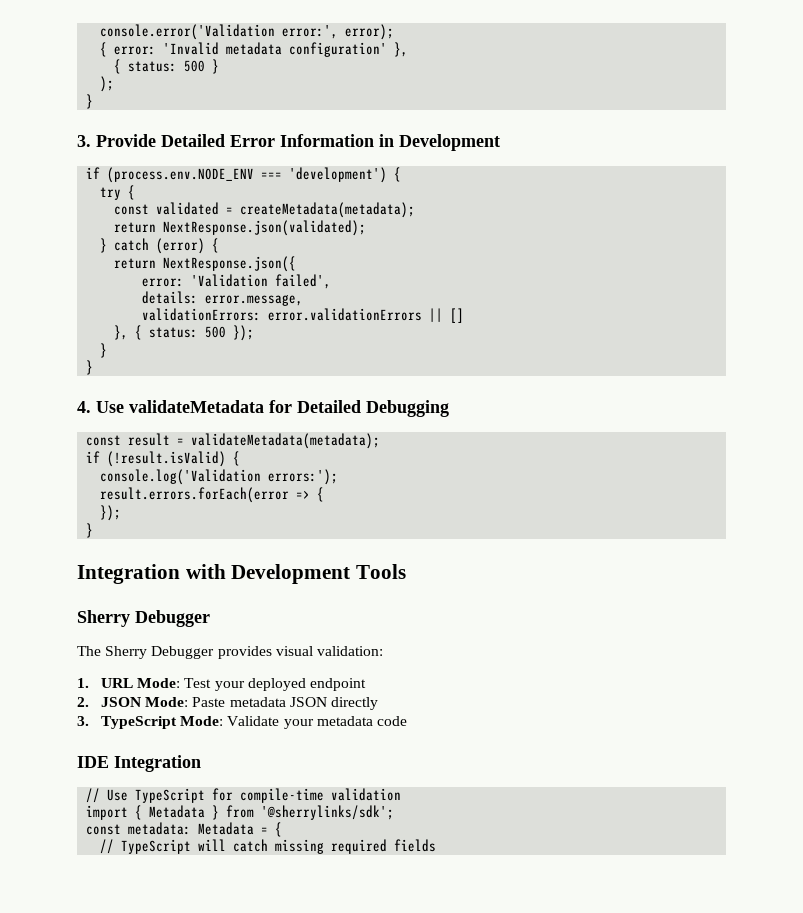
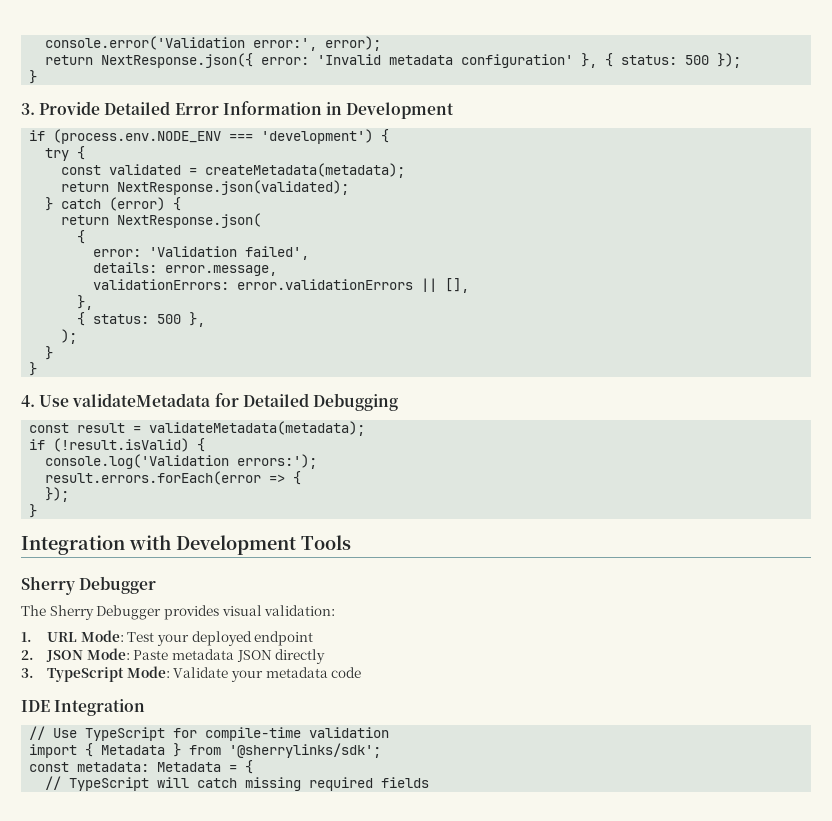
- { error: 'Invalid metadata configuration' },
- { status: 500 }
- );
+ return NextResponse.json({ error: 'Invalid metadata configuration' }, { status: 500 });
- return NextResponse.json({
+ return NextResponse.json(
+ {
- validationErrors: error.validationErrors || []
- }, { status: 500 });
+ validationErrors: error.validationErrors || [],
+ },
+ { status: 500 },
+ );

